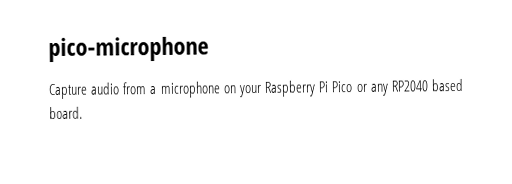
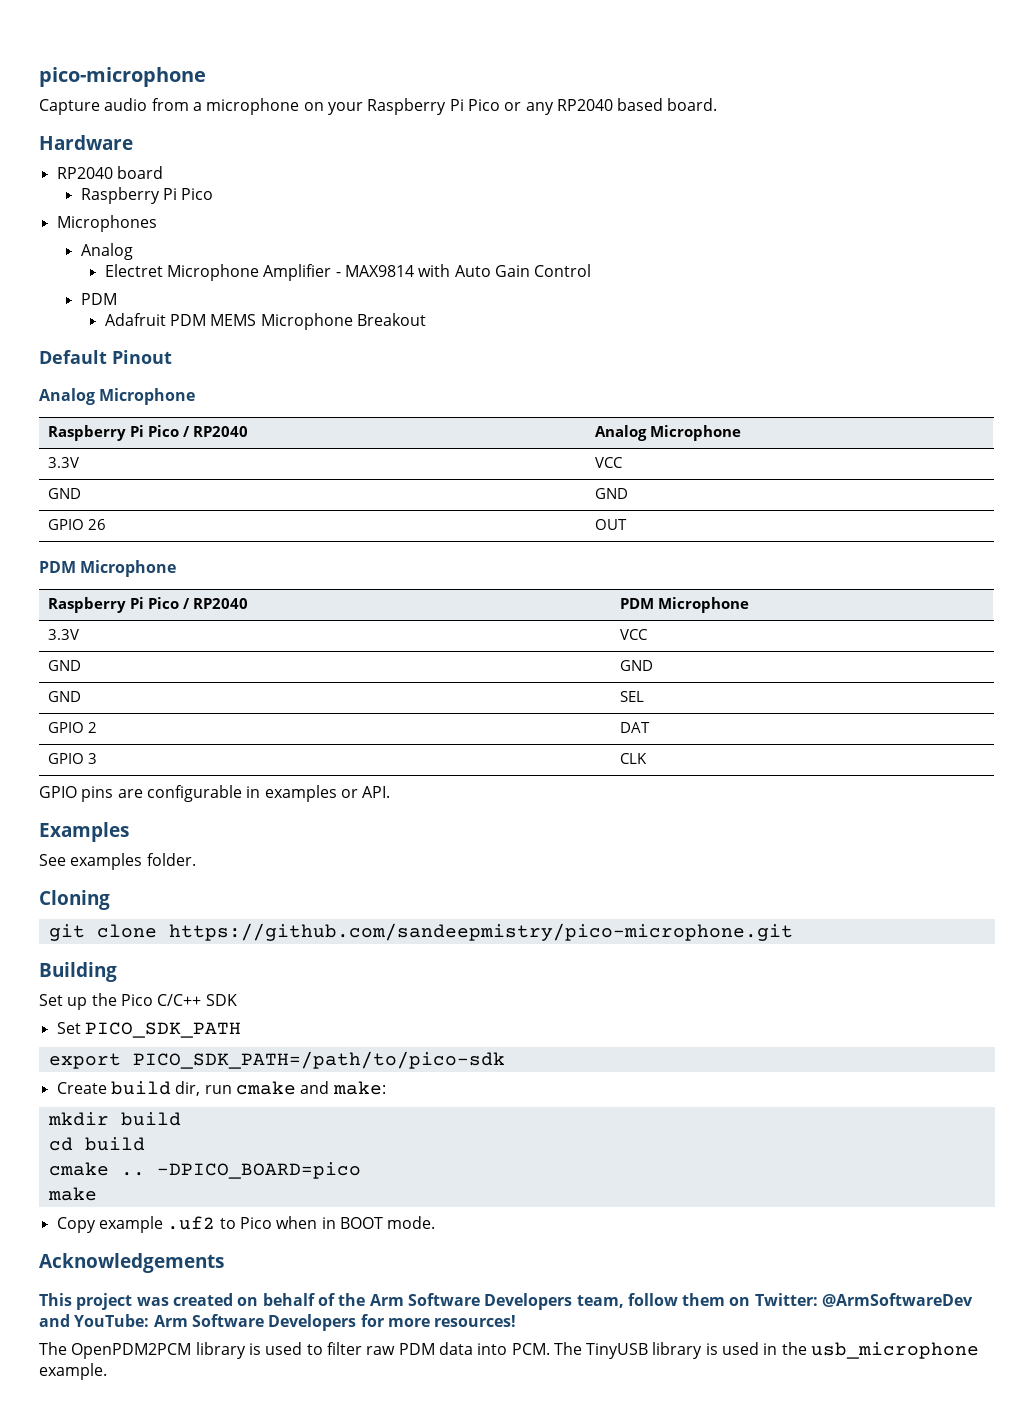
+ Hardware
+ RP2040 board
+ Raspberry Pi Pico
+ Microphones
+ Analog
+ Electret Microphone Amplifier - MAX9814 with Auto Gain Control
+ PDM
+ Adafruit PDM MEMS Microphone Breakout
+ Default Pinout
+ Analog Microphone
+ Raspberry Pi Pico / RP2040 | Analog Microphone
+ 3.3V | VCC
+ GND | GND
+ GPIO 26 | OUT
+ PDM Microphone
+ Raspberry Pi Pico / RP2040 | PDM Microphone
+ 3.3V | VCC
+ GND | GND
+ GND | SEL
+ GPIO 2 | DAT
+ GPIO 3 | CLK
+ GPIO pins are configurable in examples or API.
+ Examples
+ See examples folder.
+ Cloning
+ git clone https://github.com/sandeepmistry/pico-microphone.git
+ Building
+ Set up the Pico C/C++ SDK
+ Set PICO_SDK_PATH
+ export PICO_SDK_PATH=/path/to/pico-sdk
+ Create build dir, run cmake and make:
+ mkdir build
+ cd build
+ cmake .. -DPICO_BOARD=pico
+ make
+ Copy example .uf2 to Pico when in BOOT mode.
+ Acknowledgements
+ This project was created on behalf of the Arm Software Developers team, follow them on Twitter: @ArmSoftwareDev and YouTube: Arm Software Developers for more resources!
+ The OpenPDM2PCM library is used to filter raw PDM data into PCM. The TinyUSB library is used in the usb_microphone example.

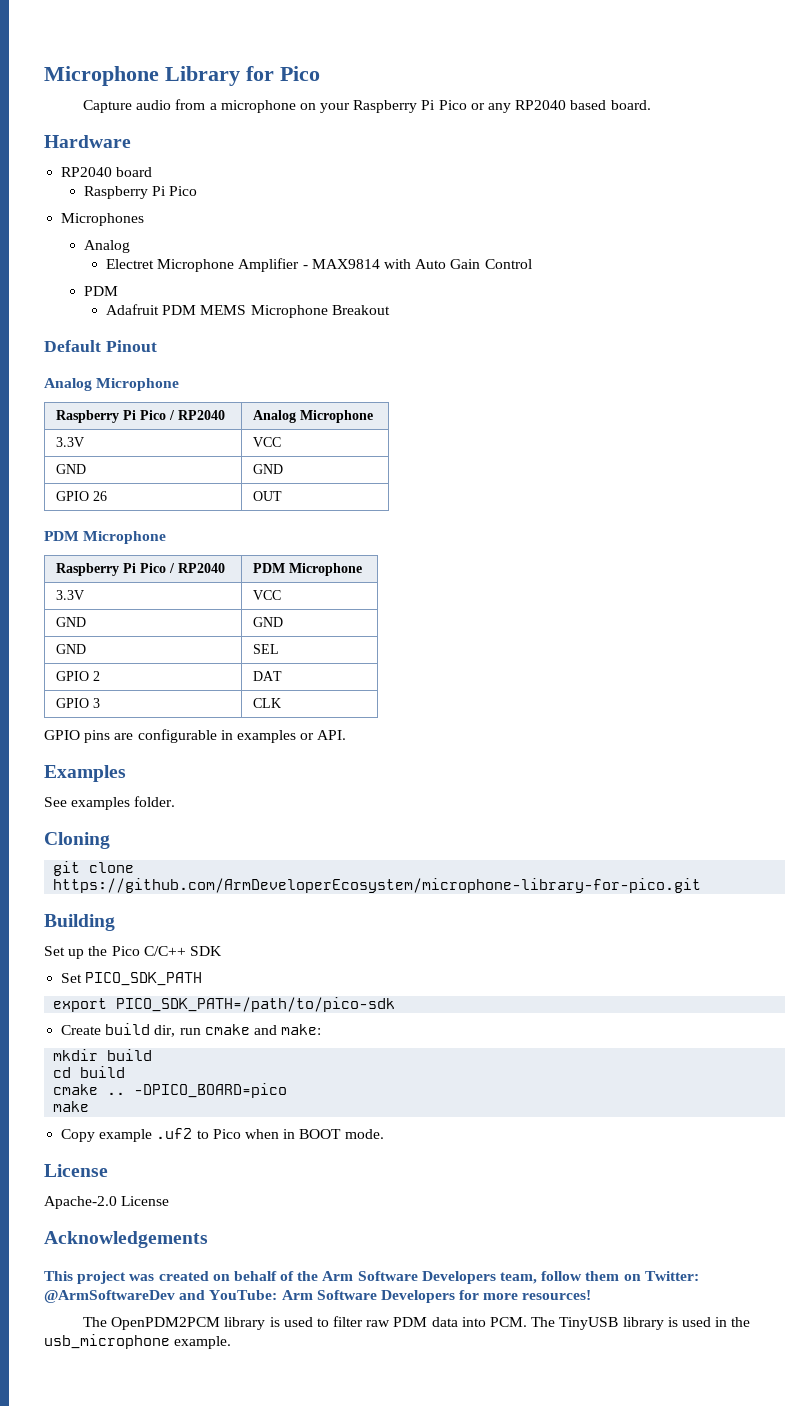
- pico-microphone
+ Microphone Library for Pico
- git clone https://github.com/sandeepmistry/pico-microphone.git
+ git clone https://github.com/ArmDeveloperEcosystem/microphone-library-for-pico.git
  Copy example .uf2 to Pico when in BOOT mode.
+ License
+ Apache-2.0 License

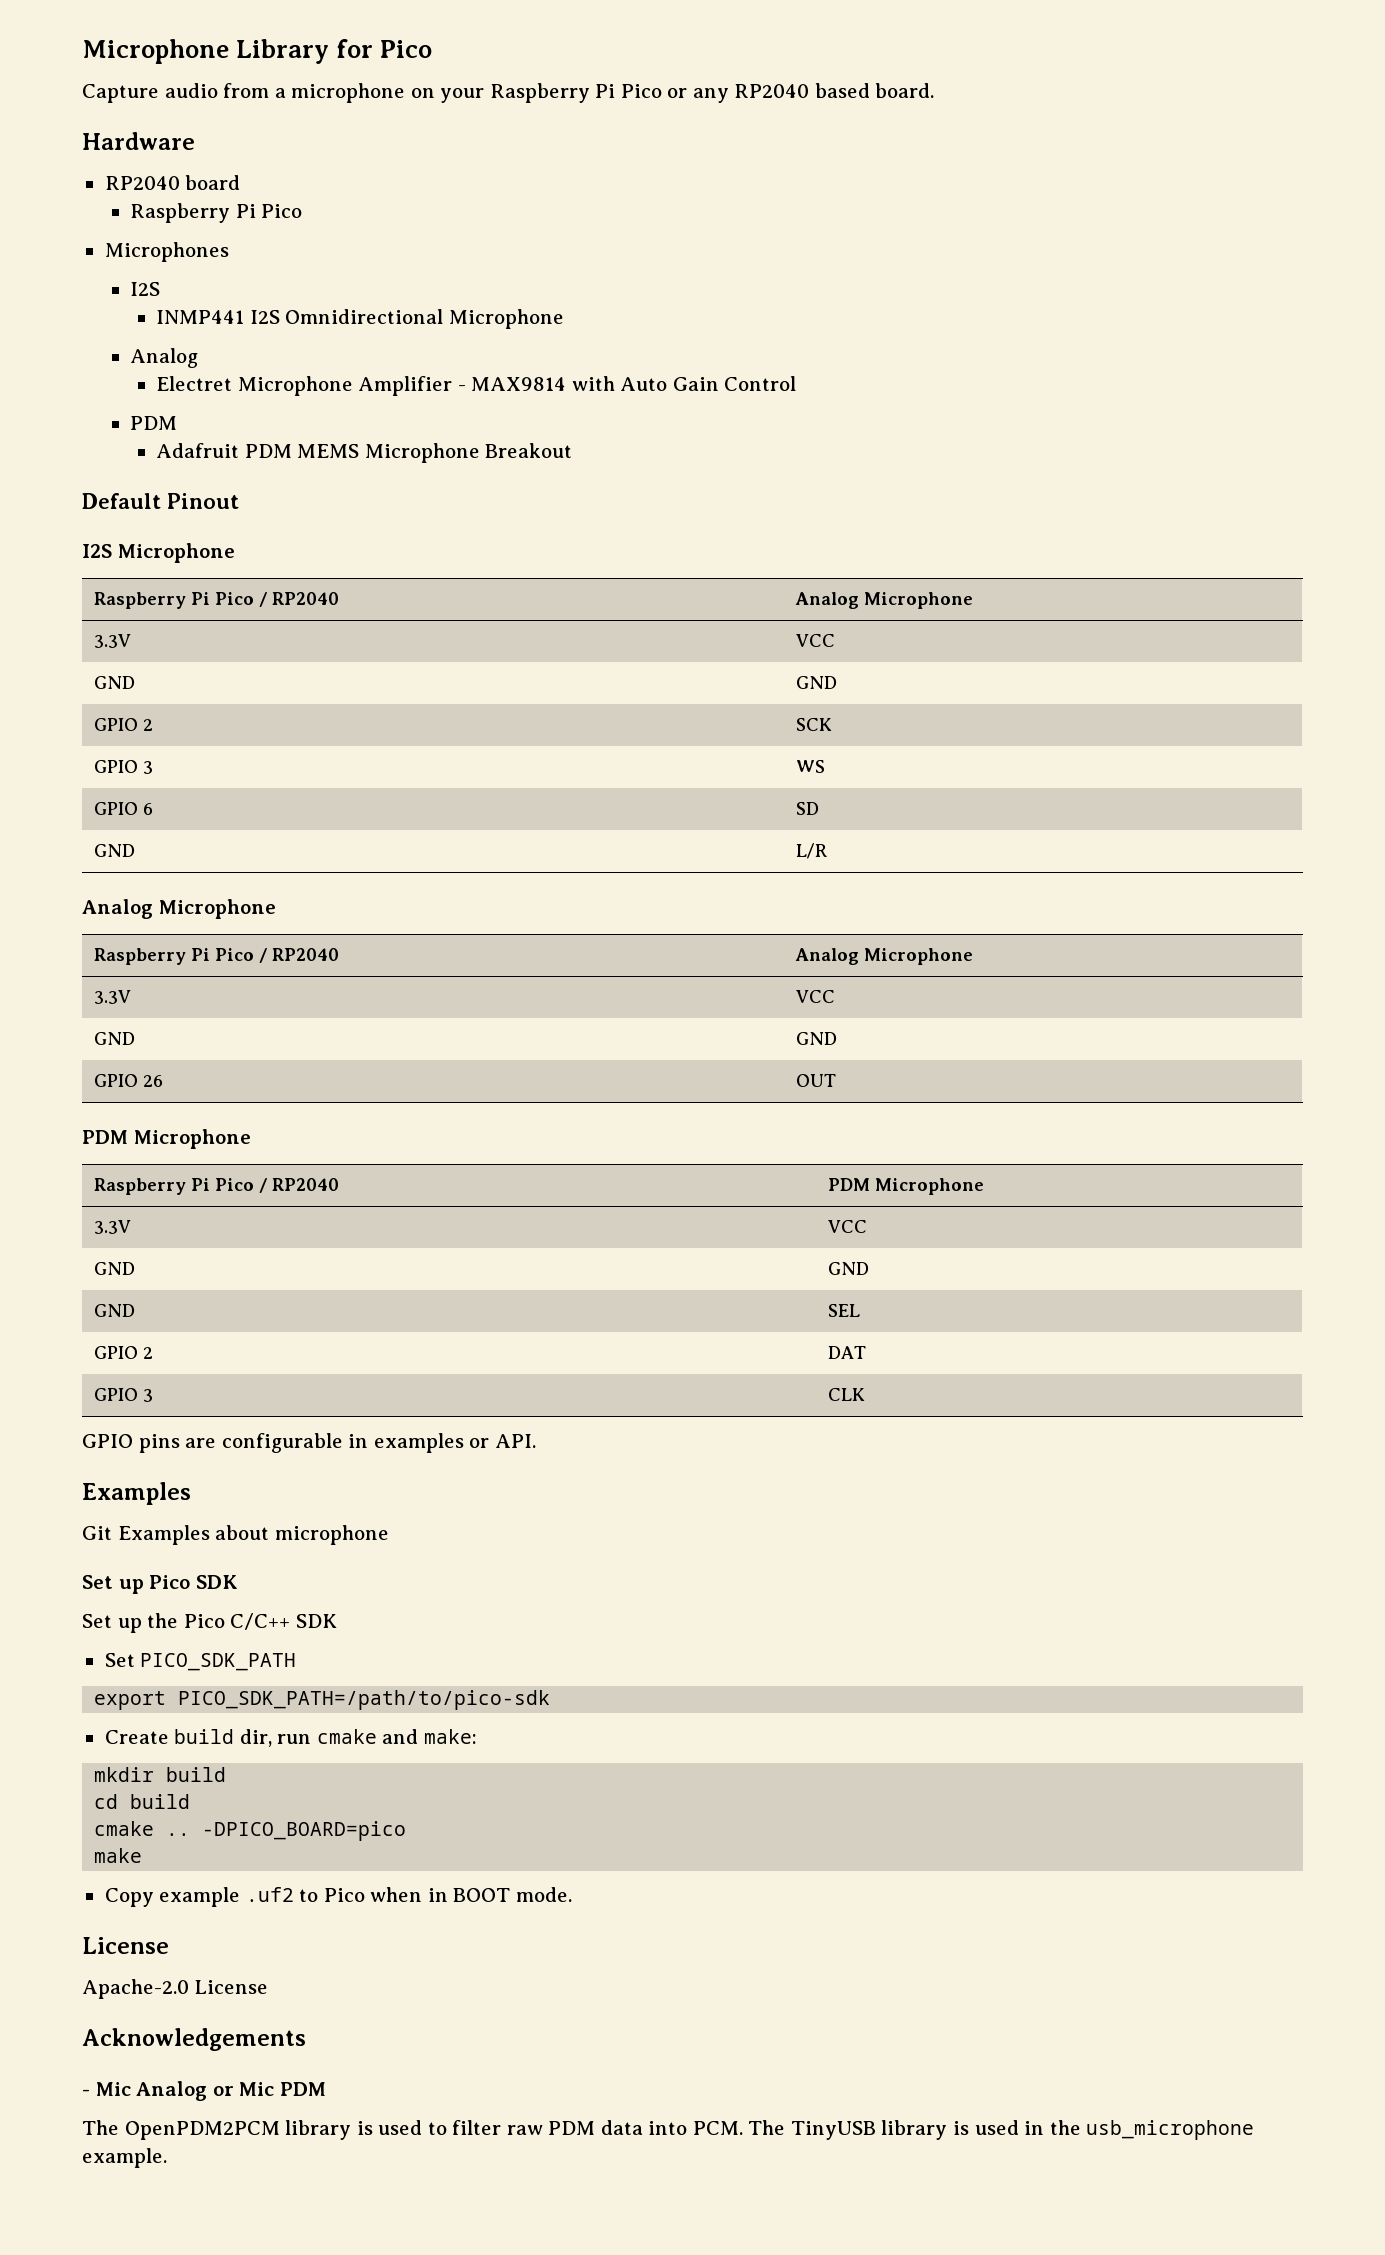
  Microphones
+ I2S
+ INMP441 I2S Omnidirectional Microphone
+ I2S Microphone
+ Raspberry Pi Pico / RP2040 | Analog Microphone
+ 3.3V | VCC
+ GND | GND
+ GPIO 2 | SCK
+ GPIO 3 | WS
+ GPIO 6 | SD
+ GND | L/R
- See examples folder.
- Cloning
- git clone https://github.com/ArmDeveloperEcosystem/microphone-library-for-pico.git
- Building
+ Git Examples about microphone
+ Set up Pico SDK
- This project was created on behalf of the Arm Software Developers team, follow them on Twitter: @ArmSoftwareDev and YouTube: Arm Software Developers for more resources!
+ - Mic Analog or Mic PDM

